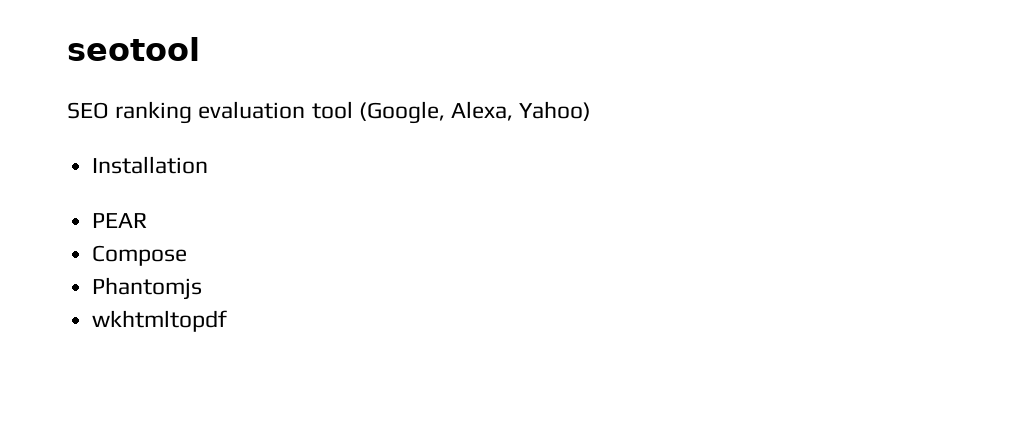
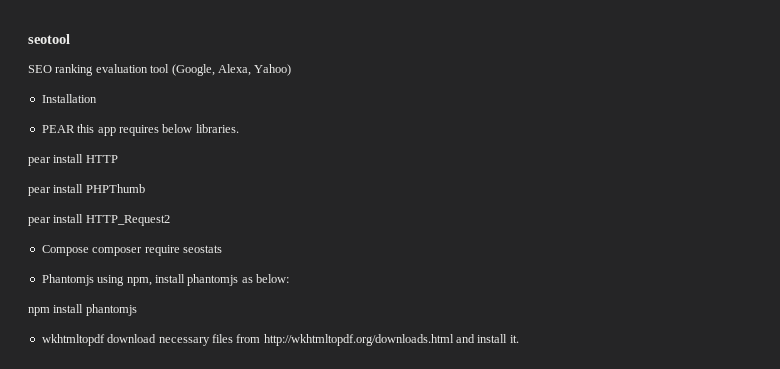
- PEAR
- Compose
- Phantomjs
- wkhtmltopdf
+ PEAR this app requires below libraries.
+ pear install HTTP
+ pear install PHPThumb
+ pear install HTTP_Request2
+ Compose composer require seostats
+ Phantomjs using npm, install phantomjs as below:
+ npm install phantomjs
+ wkhtmltopdf download necessary files from http://wkhtmltopdf.org/downloads.html and install it.

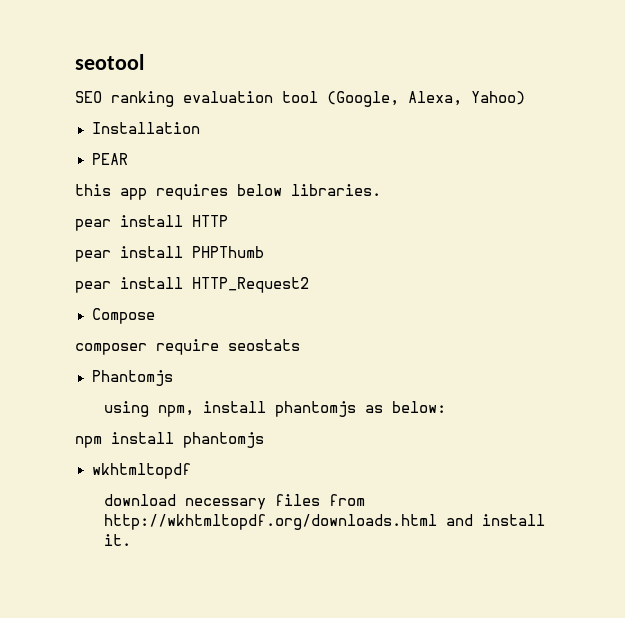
- PEAR this app requires below libraries.
+ PEAR
+ this app requires below libraries.
- Compose composer require seostats
+ Compose
+ composer require seostats
- Phantomjs using npm, install phantomjs as below:
+ Phantomjs
+ using npm, install phantomjs as below:
- wkhtmltopdf download necessary files from http://wkhtmltopdf.org/downloads.html and install it.
+ wkhtmltopdf
+ download necessary files from http://wkhtmltopdf.org/downloads.html and install it.

